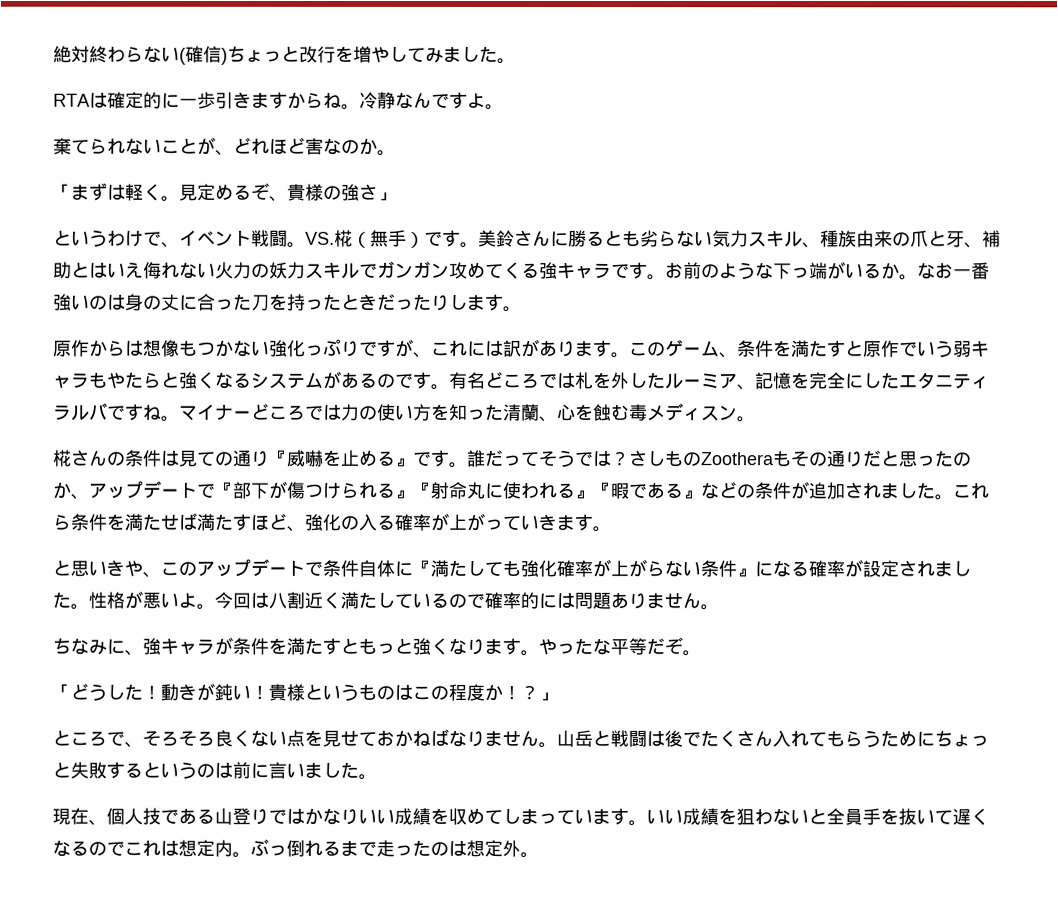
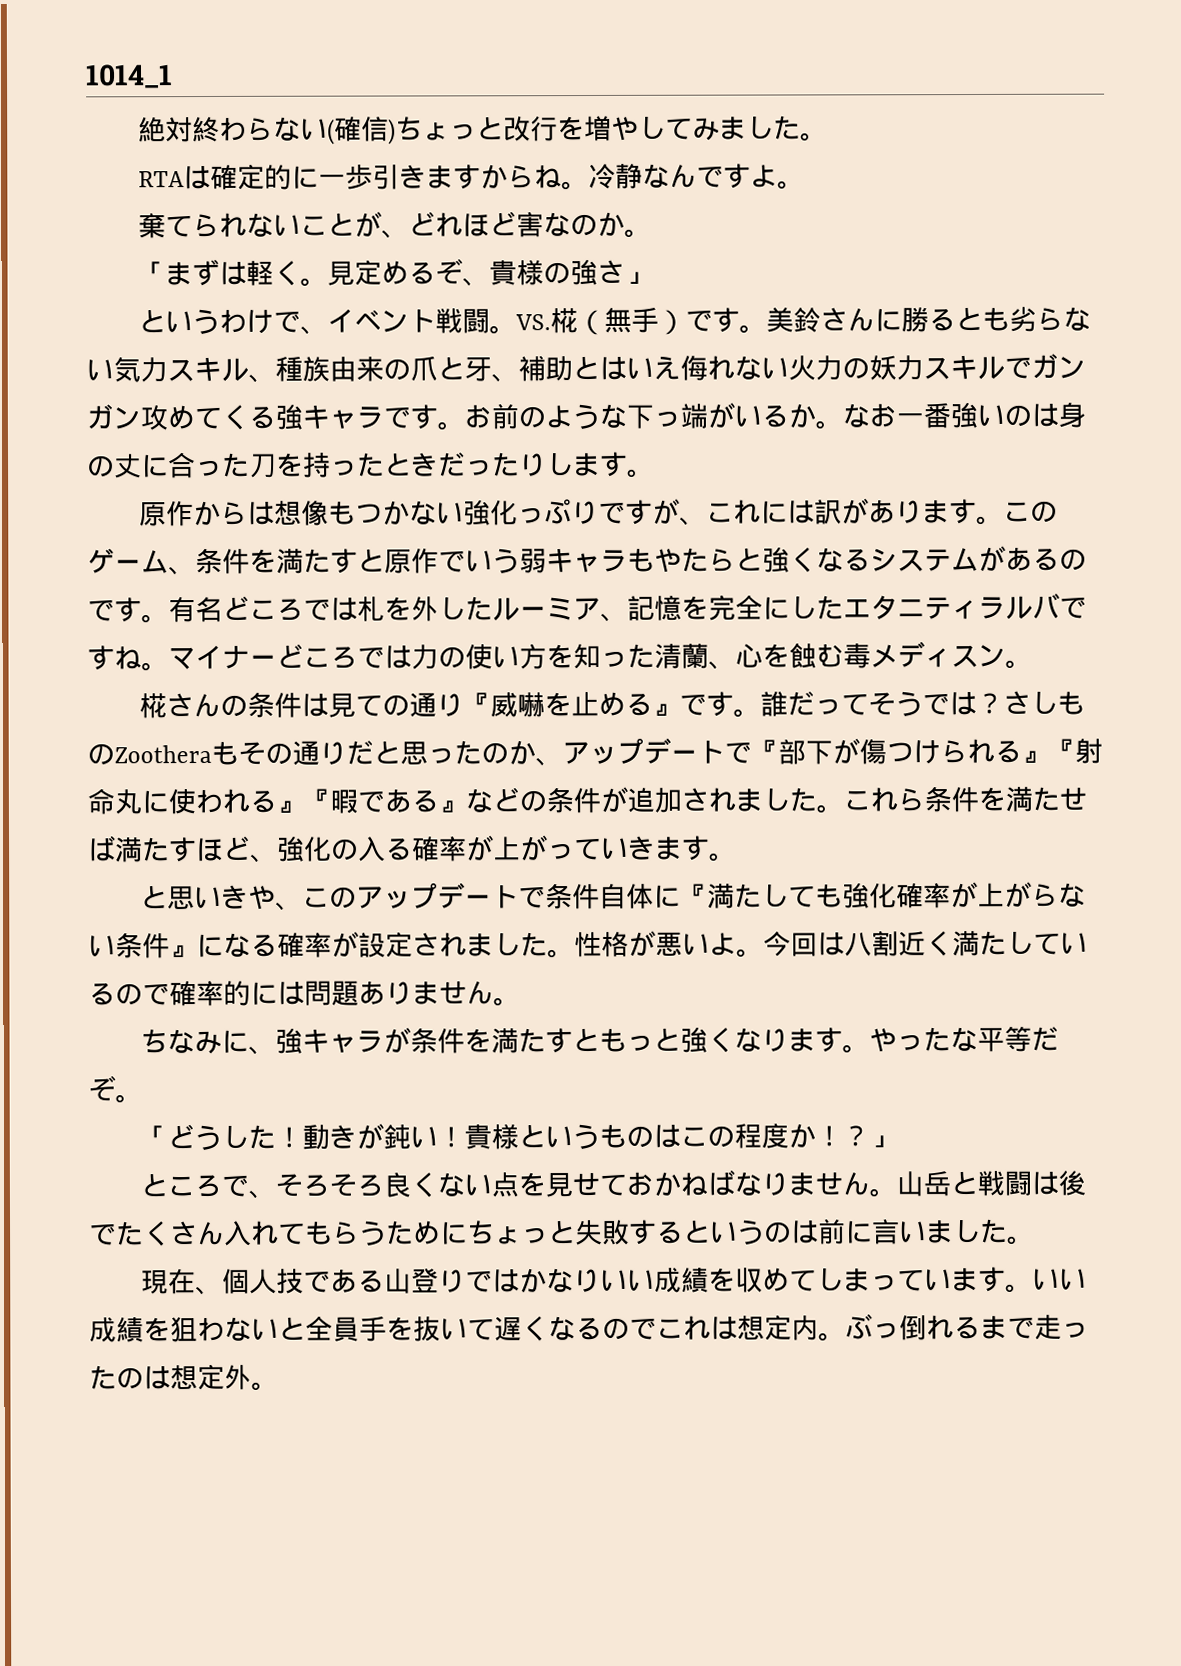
+ 1014_1

